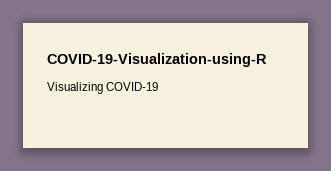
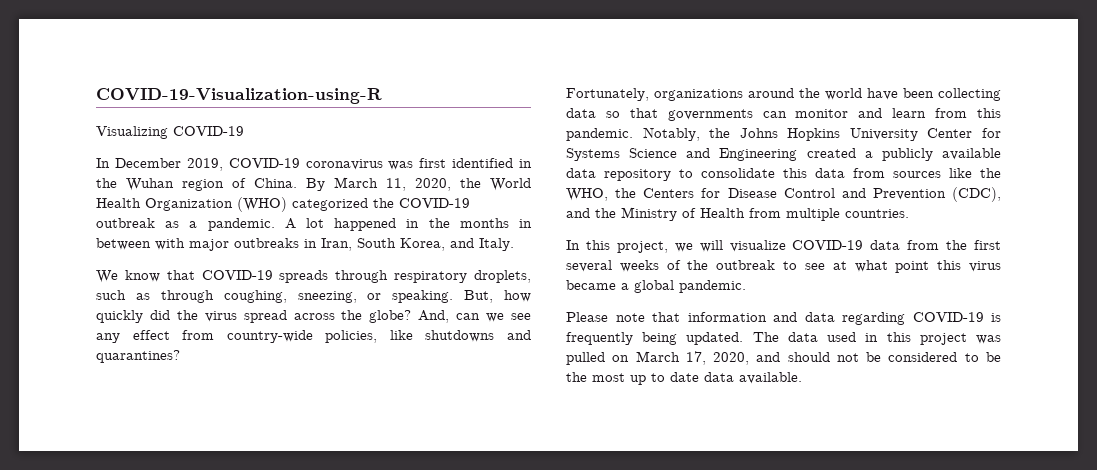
+ In December 2019, COVID-19 coronavirus was first identified in the Wuhan region of China. By March 11, 2020, the World Health Organization (WHO) categorized the COVID-19 outbreak as a pandemic. A lot happened in the months in between with major outbreaks in Iran, South Korea, and Italy.
+ We know that COVID-19 spreads through respiratory droplets, such as through coughing, sneezing, or speaking. But, how quickly did the virus spread across the globe? And, can we see any effect from country-wide policies, like shutdowns and quarantines?
+ Fortunately, organizations around the world have been collecting data so that governments can monitor and learn from this pandemic. Notably, the Johns Hopkins University Center for Systems Science and Engineering created a publicly available data repository to consolidate this data from sources like the WHO, the Centers for Disease Control and Prevention (CDC), and the Ministry of Health from multiple countries.
+ In this project, we will visualize COVID-19 data from the first several weeks of the outbreak to see at what point this virus became a global pandemic.
+ Please note that information and data regarding COVID-19 is frequently being updated. The data used in this project was pulled on March 17, 2020, and should not be considered to be the most up to date data available.

